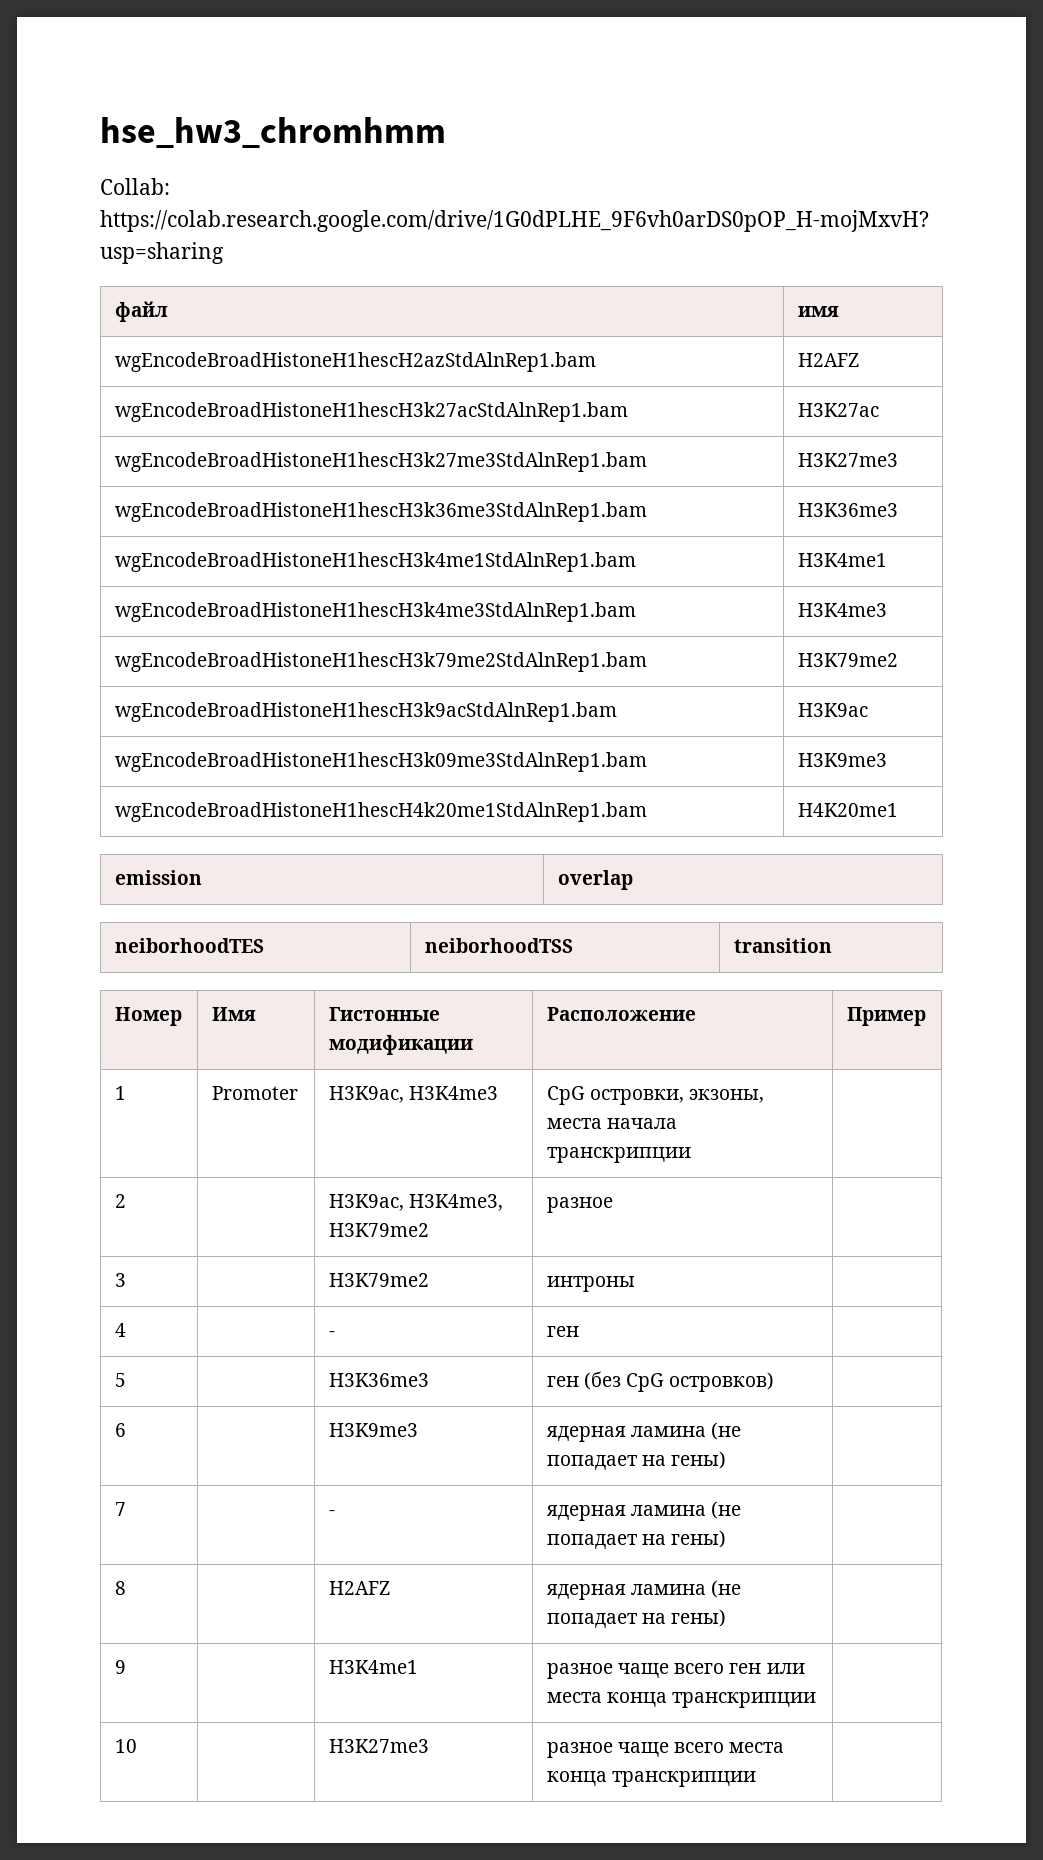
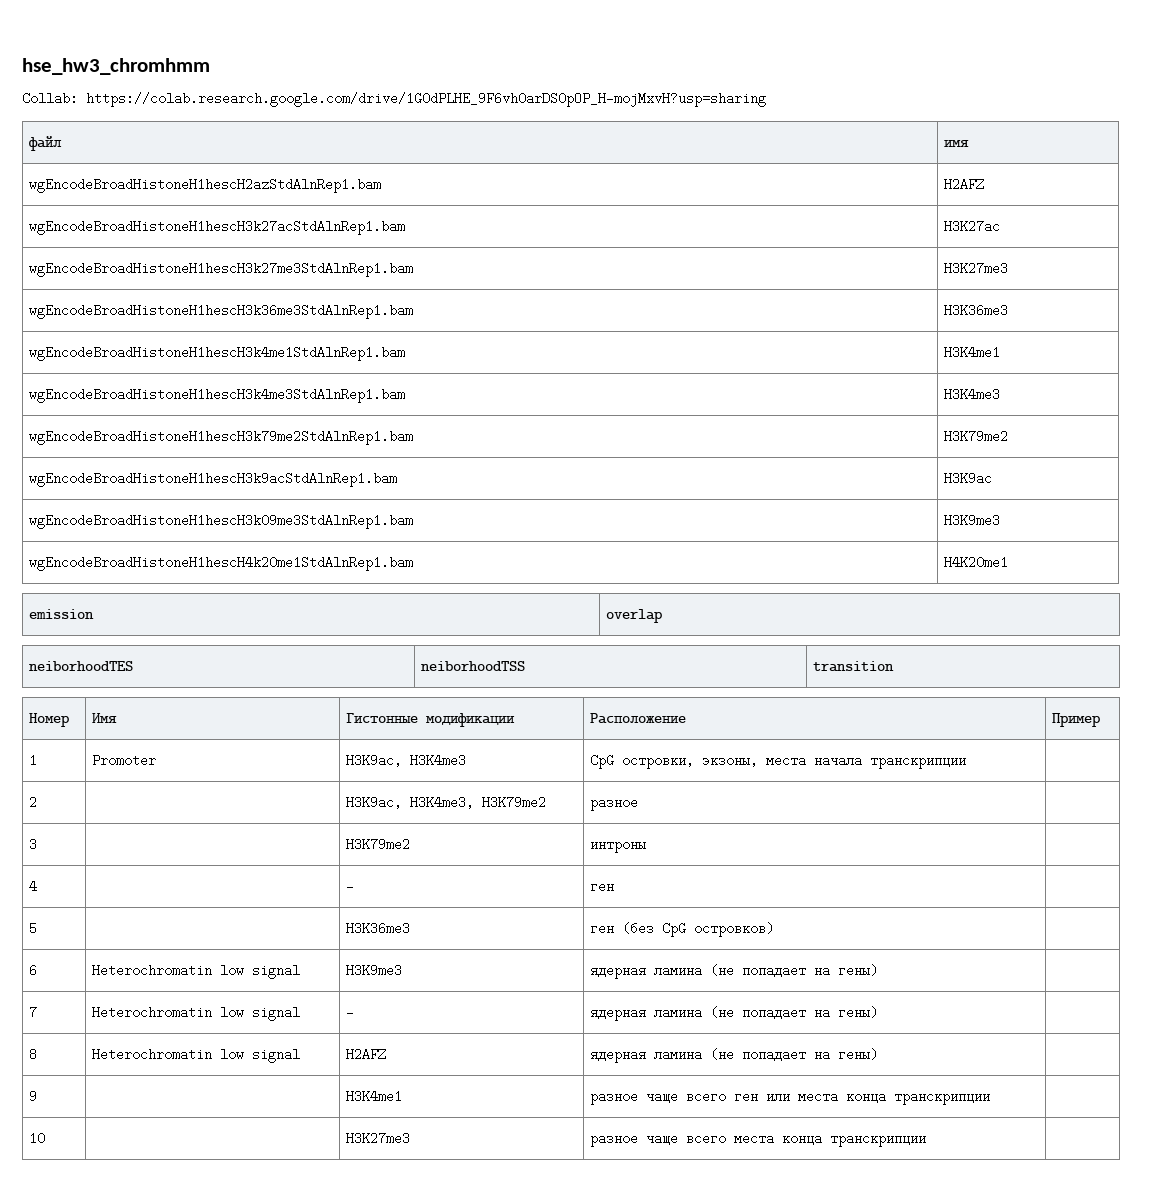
- 6 | | H3K9me3 | ядерная ламина (не попадает на гены) |
+ 6 | Heterochromatin low signal | H3K9me3 | ядерная ламина (не попадает на гены) |
- 7 | | - | ядерная ламина (не попадает на гены) |
+ 7 | Heterochromatin low signal | - | ядерная ламина (не попадает на гены) |
- 8 | | H2AFZ | ядерная ламина (не попадает на гены) |
+ 8 | Heterochromatin low signal | H2AFZ | ядерная ламина (не попадает на гены) |

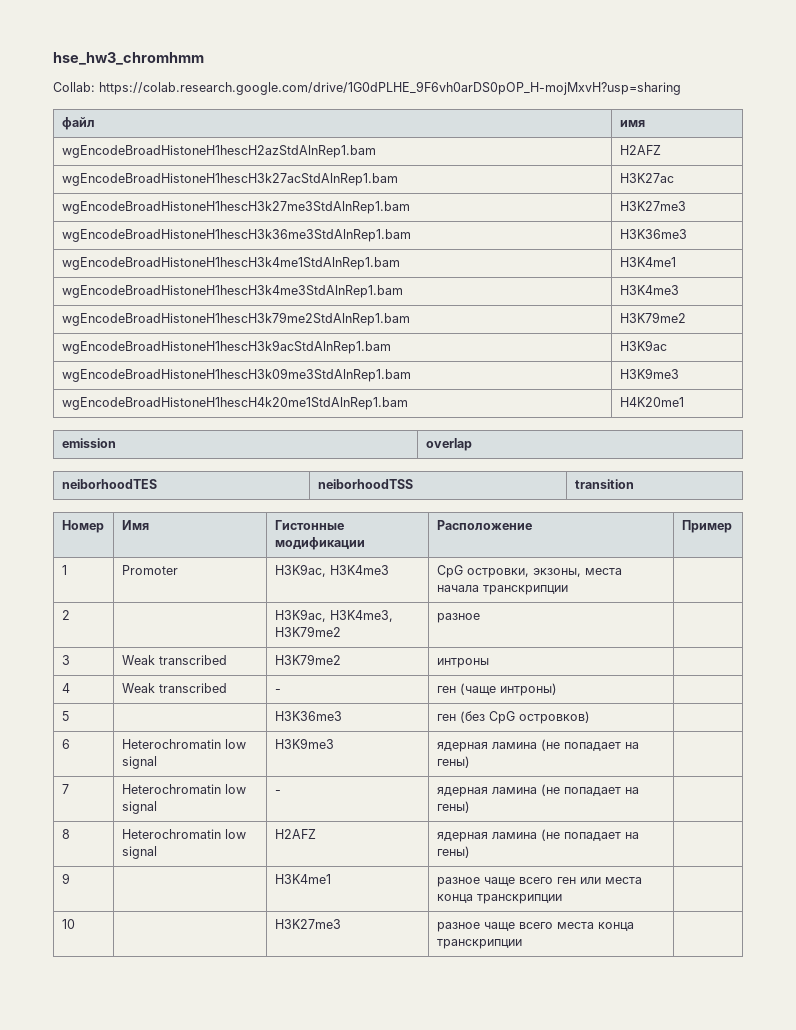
- 3 | | H3K79me2 | интроны |
+ 3 | Weak transcribed | H3K79me2 | интроны |
- 4 | | - | ген |
+ 4 | Weak transcribed | - | ген (чаще интроны) |

